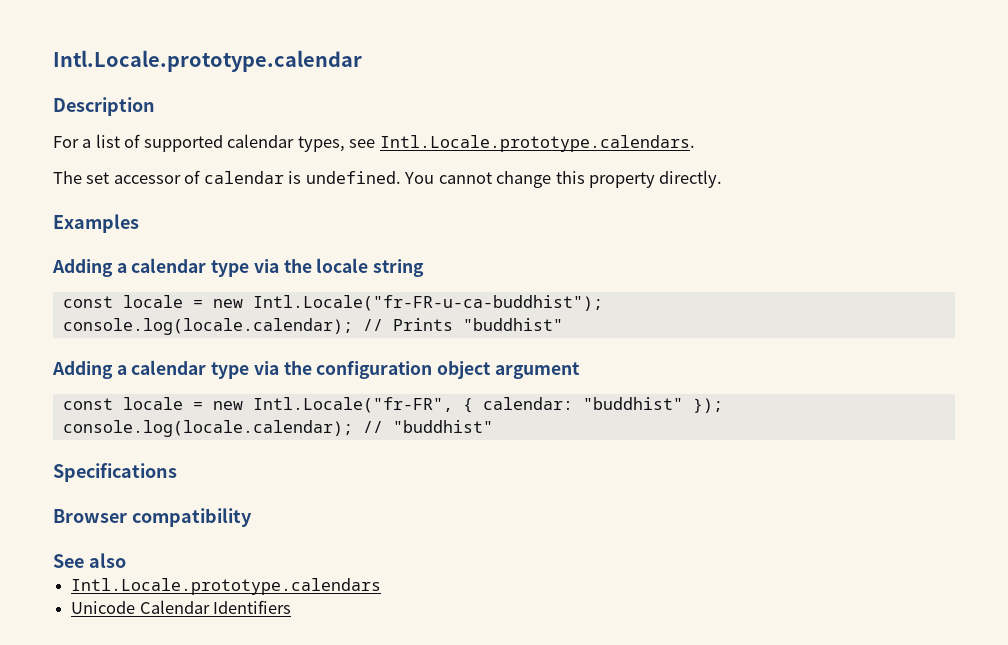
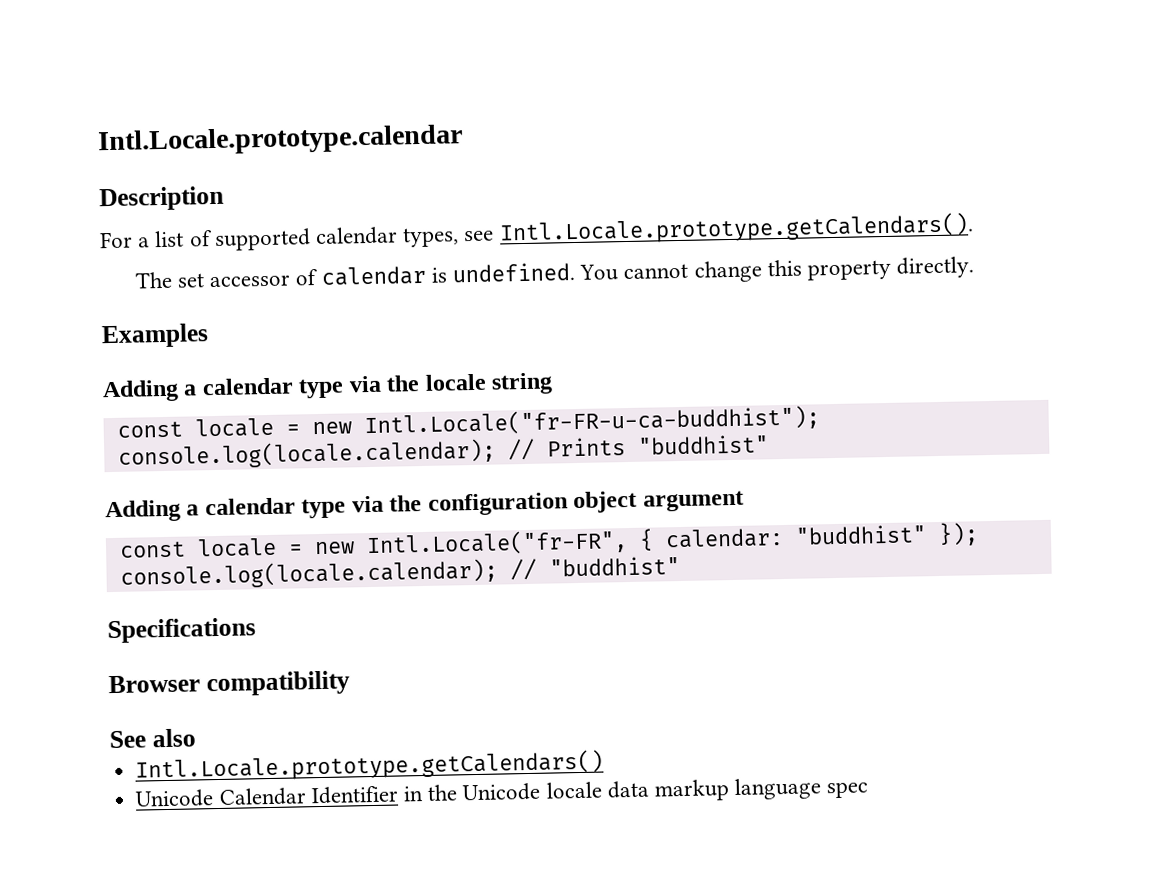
- For a list of supported calendar types, see Intl.Locale.prototype.calendars.
+ For a list of supported calendar types, see Intl.Locale.prototype.getCalendars().
- Intl.Locale.prototype.calendars
+ Intl.Locale.prototype.getCalendars()
- Unicode Calendar Identifiers
+ Unicode Calendar Identifier in the Unicode locale data markup language spec

